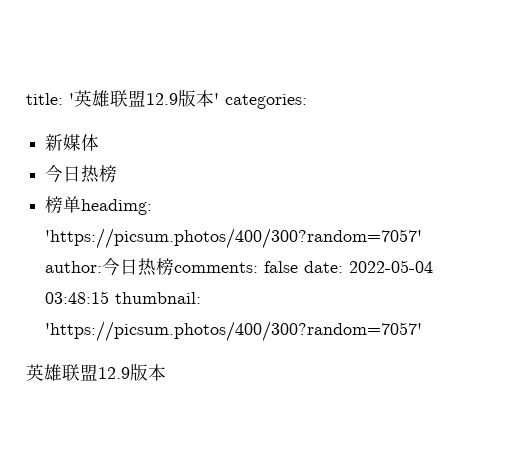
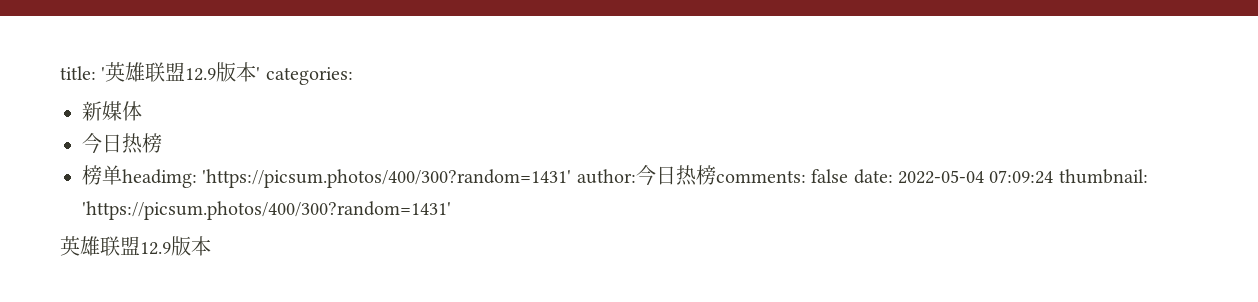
- 榜单headimg: 'https://picsum.photos/400/300?random=7057' author:今日热榜comments: false date: 2022-05-04 03:48:15 thumbnail: 'https://picsum.photos/400/300?random=7057'
+ 榜单headimg: 'https://picsum.photos/400/300?random=1431' author:今日热榜comments: false date: 2022-05-04 07:09:24 thumbnail: 'https://picsum.photos/400/300?random=1431'

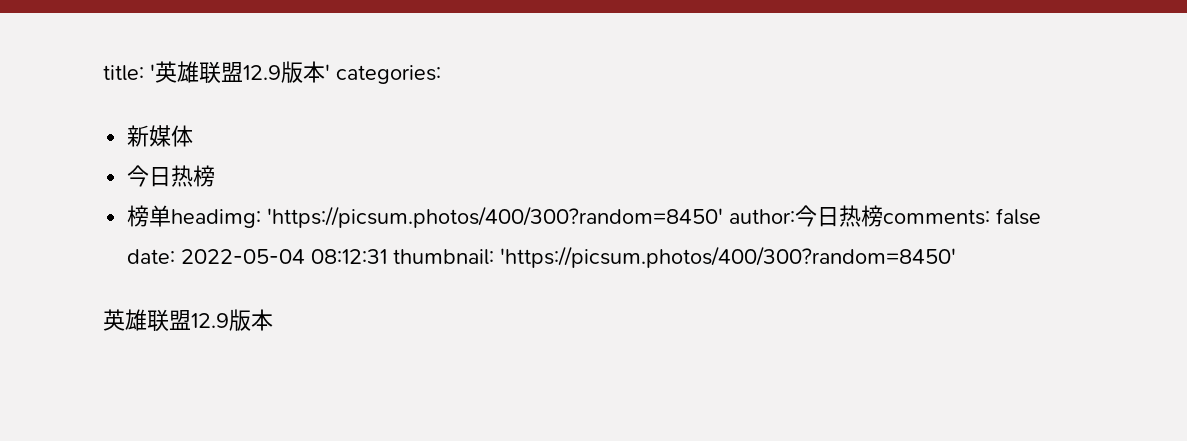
- 榜单headimg: 'https://picsum.photos/400/300?random=1431' author:今日热榜comments: false date: 2022-05-04 07:09:24 thumbnail: 'https://picsum.photos/400/300?random=1431'
+ 榜单headimg: 'https://picsum.photos/400/300?random=8450' author:今日热榜comments: false date: 2022-05-04 08:12:31 thumbnail: 'https://picsum.photos/400/300?random=8450'

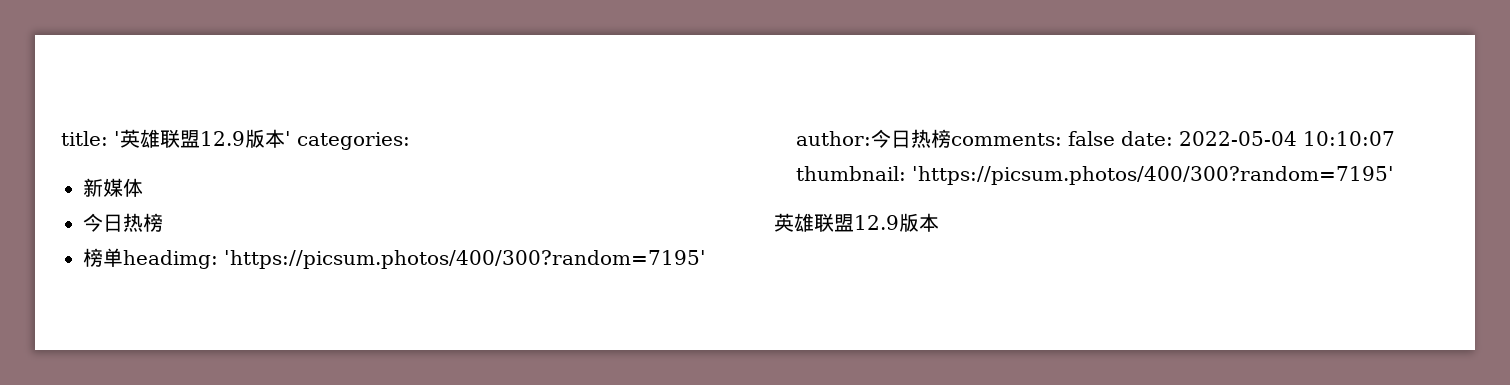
- 榜单headimg: 'https://picsum.photos/400/300?random=8450' author:今日热榜comments: false date: 2022-05-04 08:12:31 thumbnail: 'https://picsum.photos/400/300?random=8450'
+ 榜单headimg: 'https://picsum.photos/400/300?random=7195' author:今日热榜comments: false date: 2022-05-04 10:10:07 thumbnail: 'https://picsum.photos/400/300?random=7195'

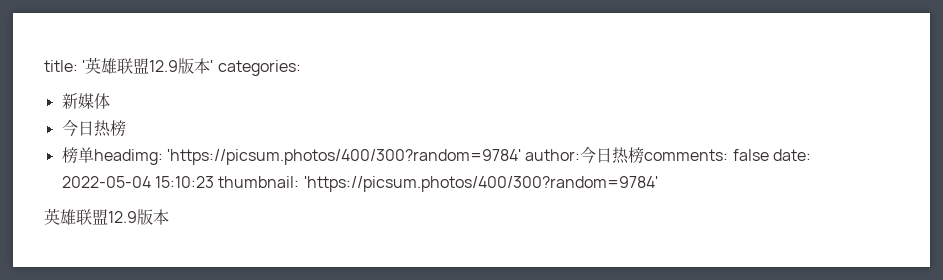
- 榜单headimg: 'https://picsum.photos/400/300?random=7195' author:今日热榜comments: false date: 2022-05-04 10:10:07 thumbnail: 'https://picsum.photos/400/300?random=7195'
+ 榜单headimg: 'https://picsum.photos/400/300?random=9784' author:今日热榜comments: false date: 2022-05-04 15:10:23 thumbnail: 'https://picsum.photos/400/300?random=9784'

